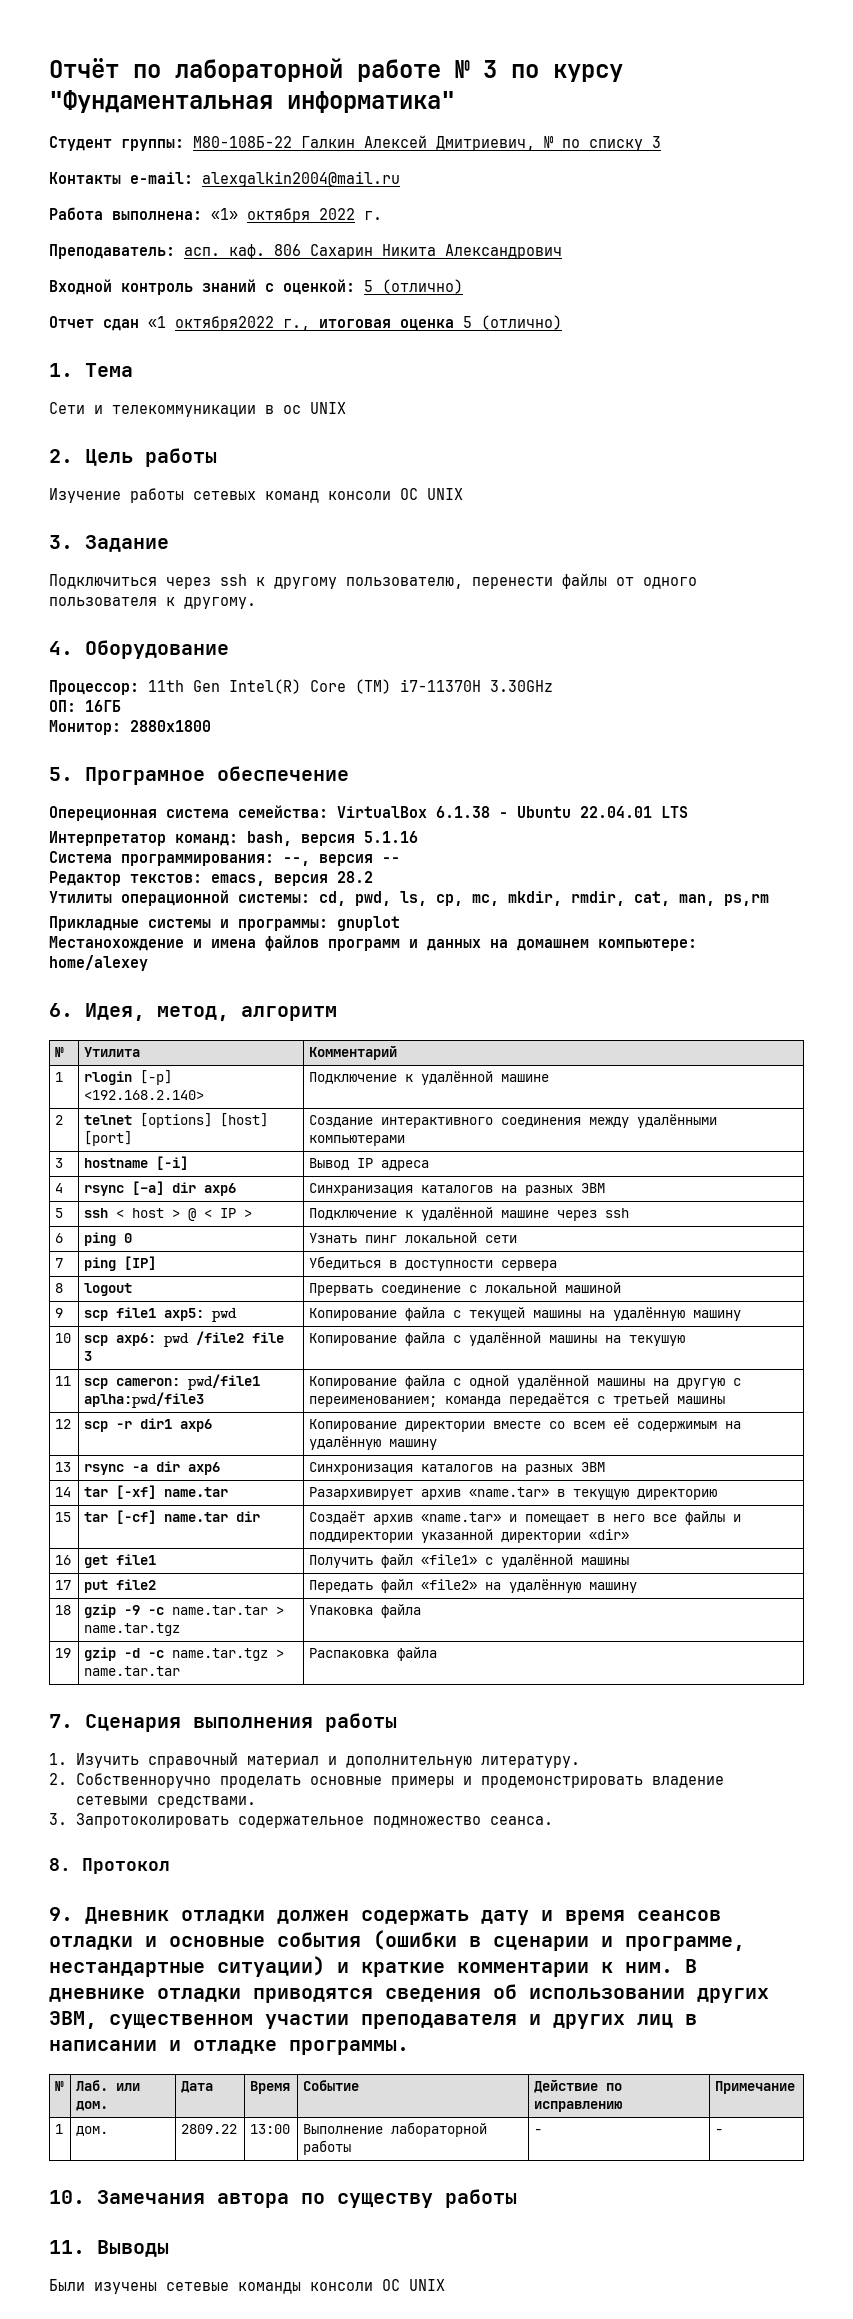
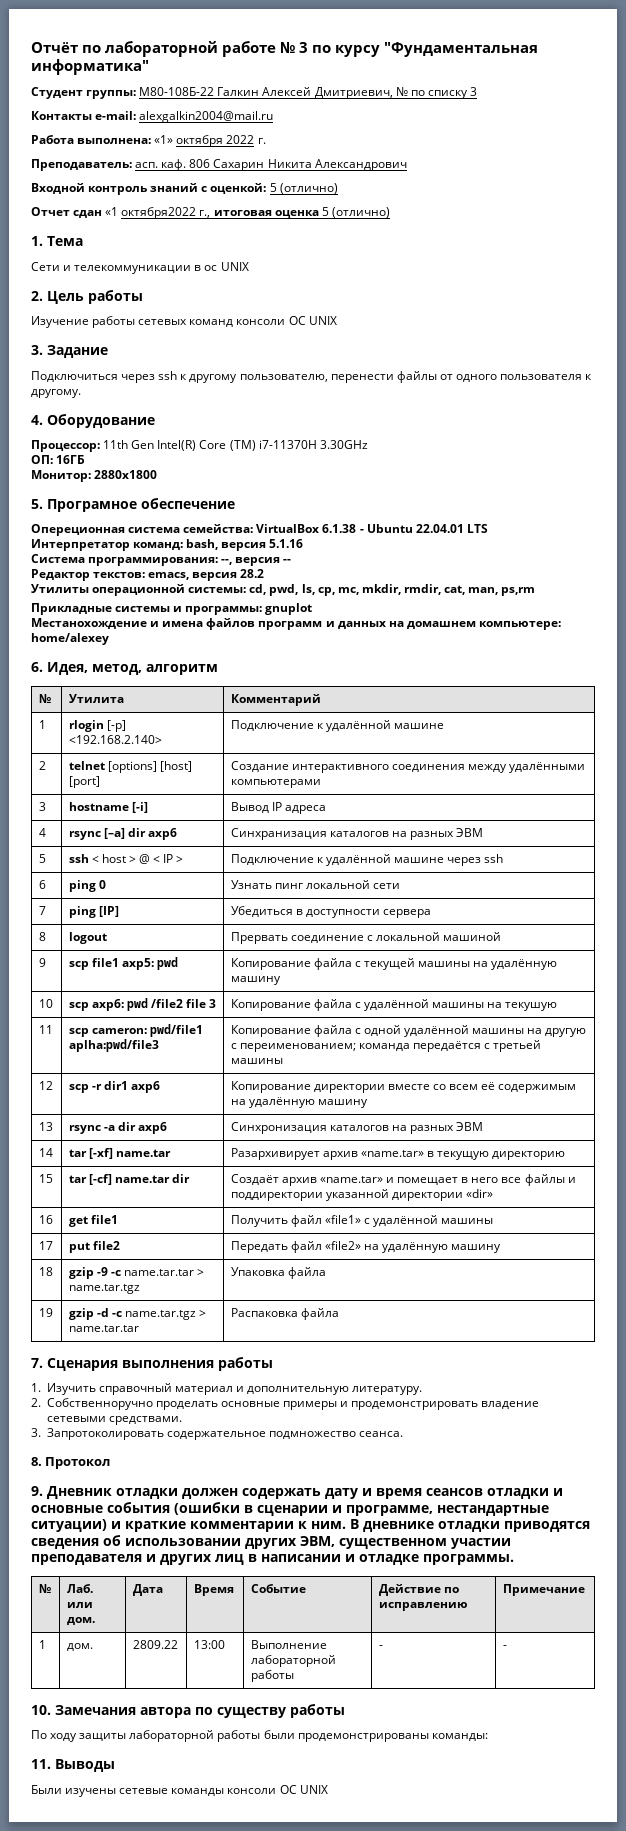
+ По ходу защиты лабораторной работы были продемонстрированы команды:

